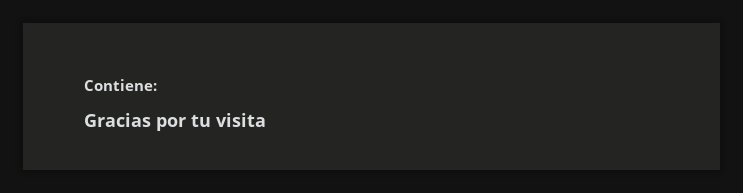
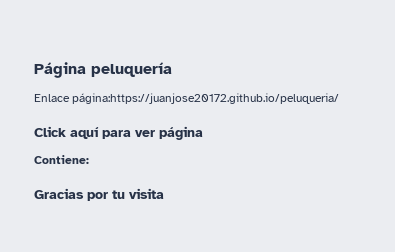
+ Página peluquería
+ Enlace página:https://juanjose20172.github.io/peluqueria/
+ Click aquí para ver página

